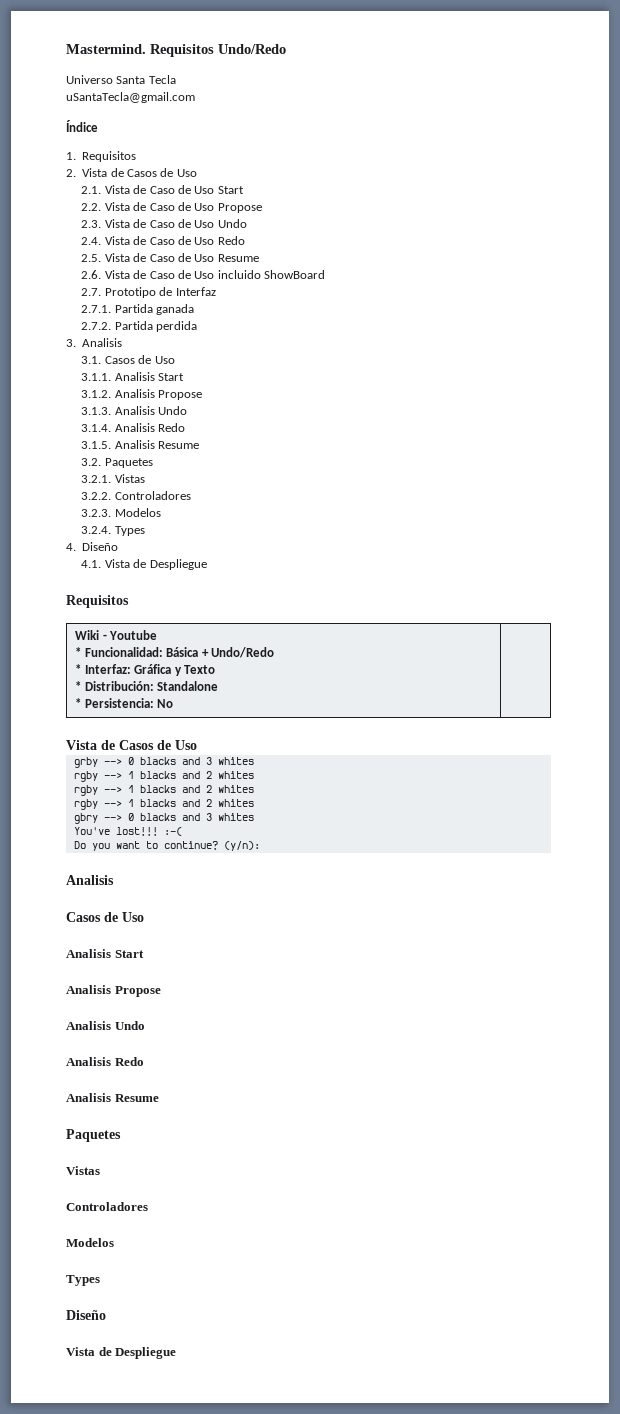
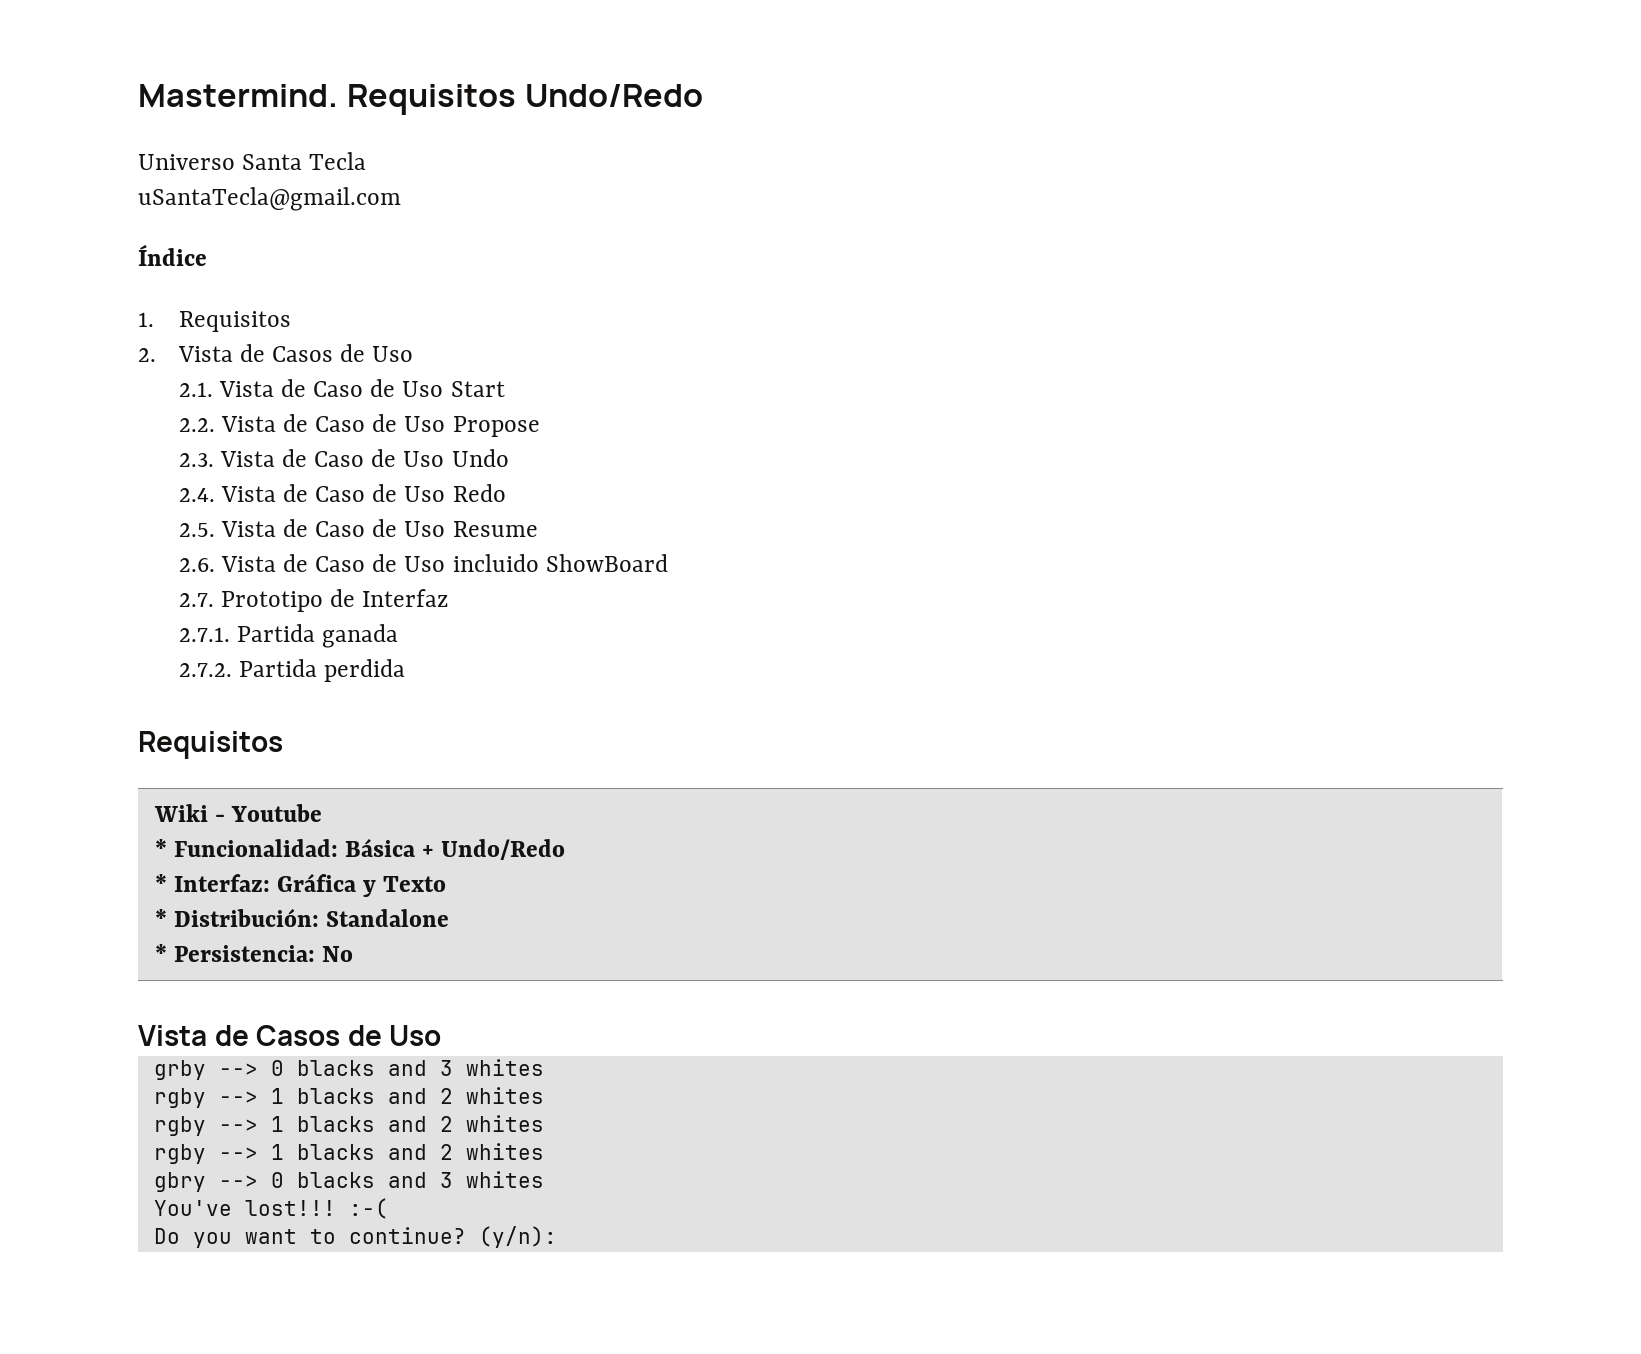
- 3. Analisis
- 3.1. Casos de Uso
- 3.1.1. Analisis Start
- 3.1.2. Analisis Propose
- 3.1.3. Analisis Undo
- 3.1.4. Analisis Redo
- 3.1.5. Analisis Resume
- 3.2. Paquetes
- 3.2.1. Vistas
- 3.2.2. Controladores
- 3.2.3. Modelos
- 3.2.4. Types
- 4. Diseño
- 4.1. Vista de Despliegue
  (y/n):
- Analisis
- Casos de Uso
- Analisis Start
- Analisis Propose
- Analisis Undo
- Analisis Redo
- Analisis Resume
- Paquetes
- Vistas
- Controladores
- Modelos
- Types
- Diseño
- Vista de Despliegue

